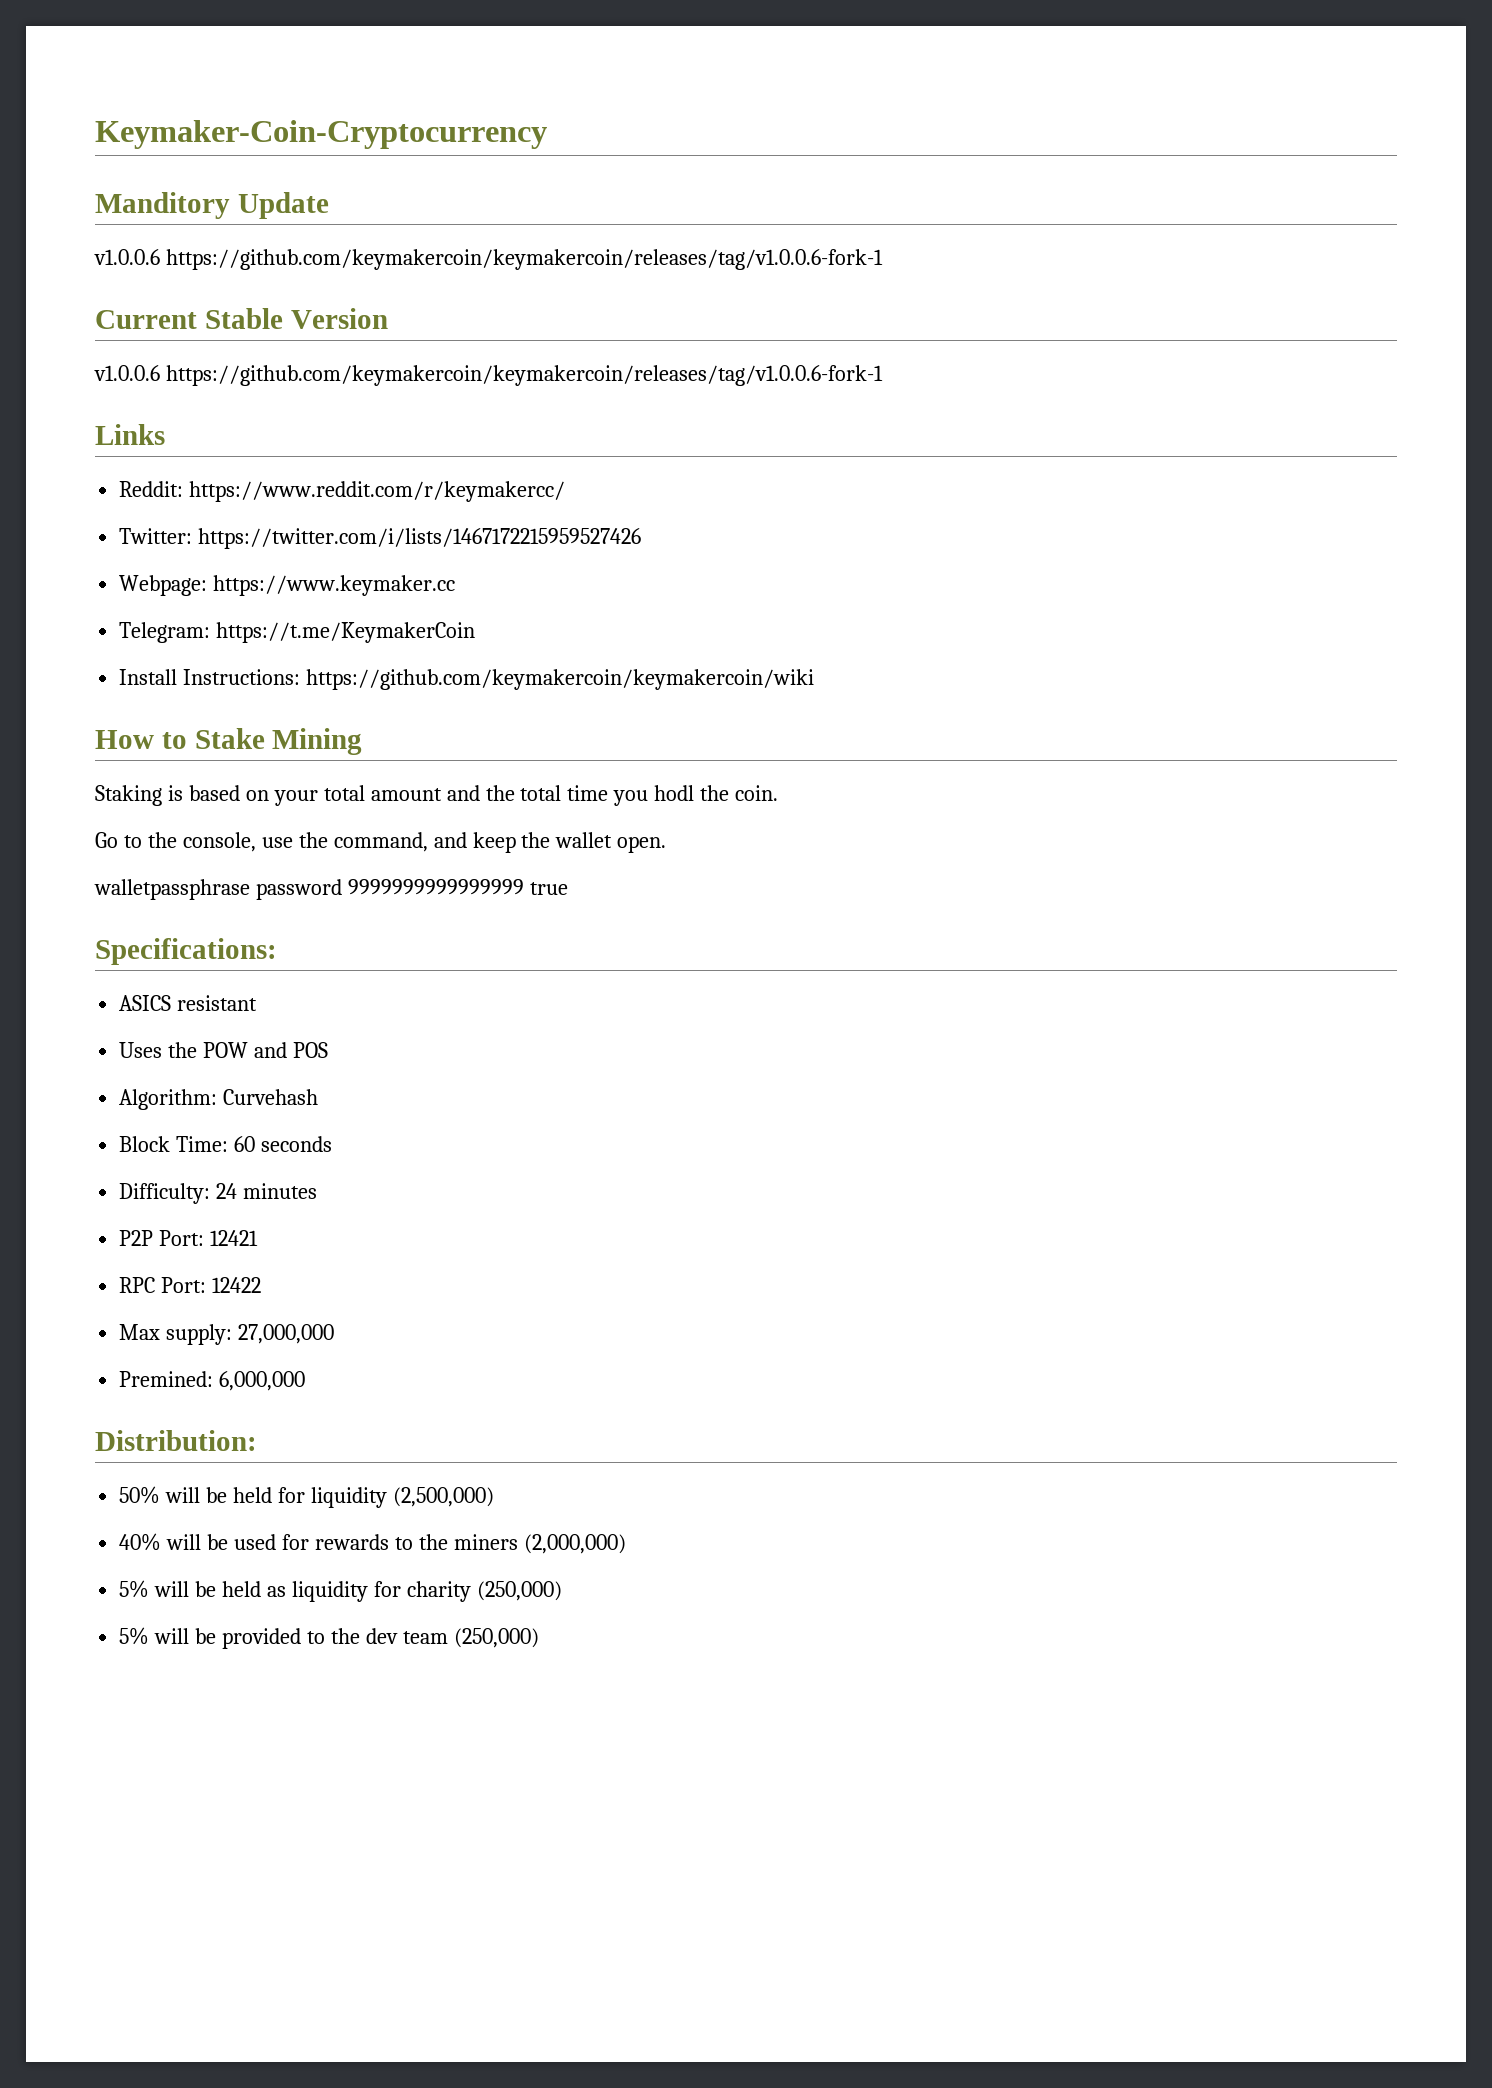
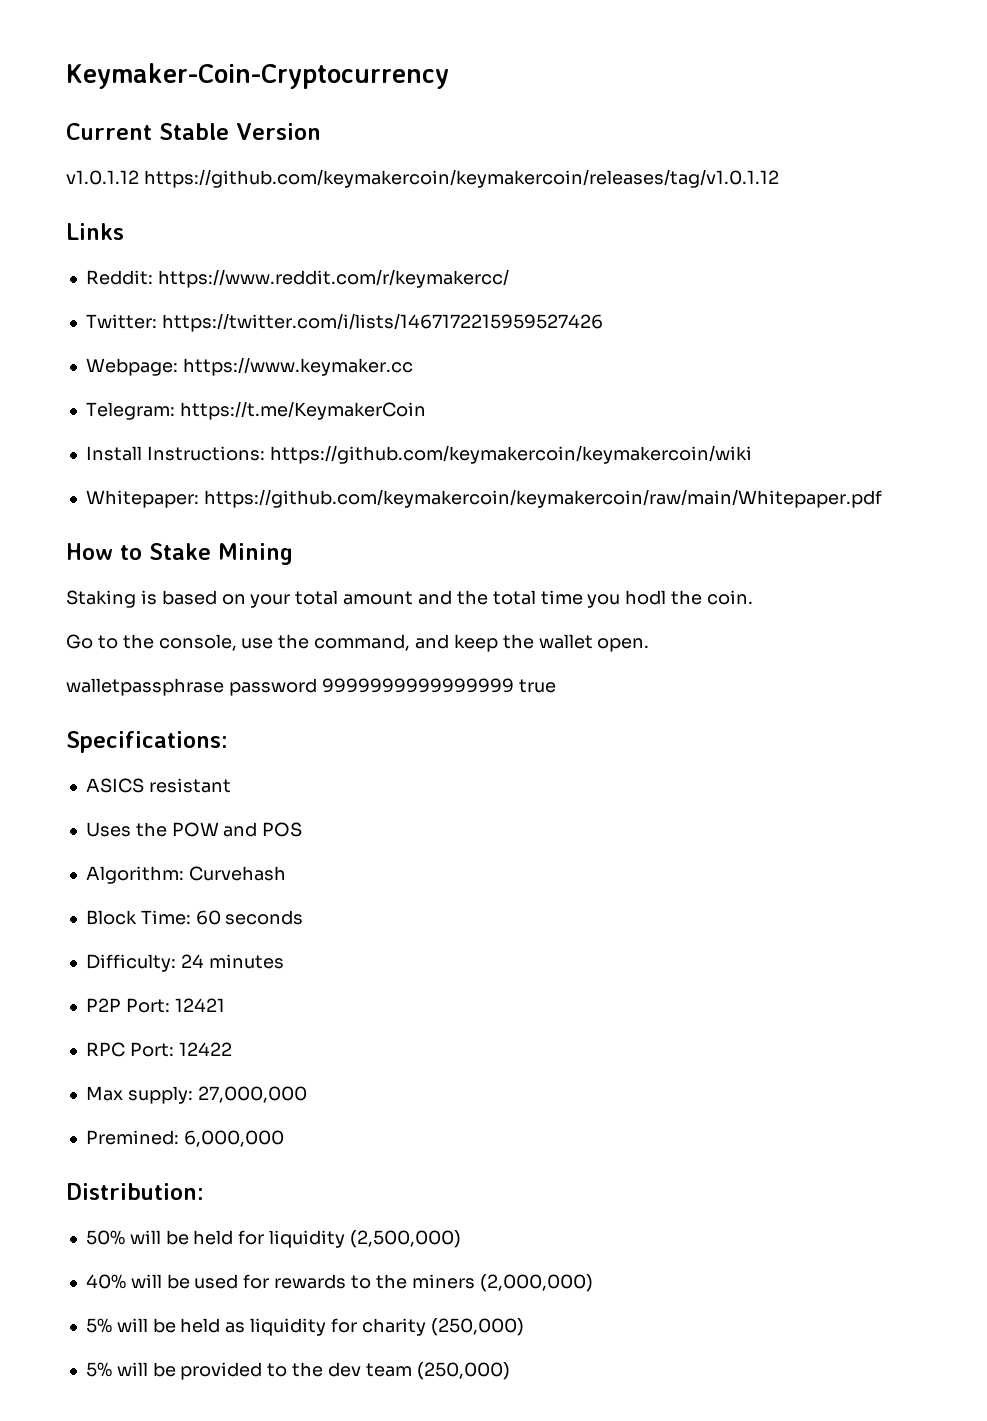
- Manditory Update
- v1.0.0.6 https://github.com/keymakercoin/keymakercoin/releases/tag/v1.0.0.6-fork-1
  Current Stable Version
- v1.0.0.6 https://github.com/keymakercoin/keymakercoin/releases/tag/v1.0.0.6-fork-1
+ v1.0.1.12 https://github.com/keymakercoin/keymakercoin/releases/tag/v1.0.1.12
+ Whitepaper: https://github.com/keymakercoin/keymakercoin/raw/main/Whitepaper.pdf

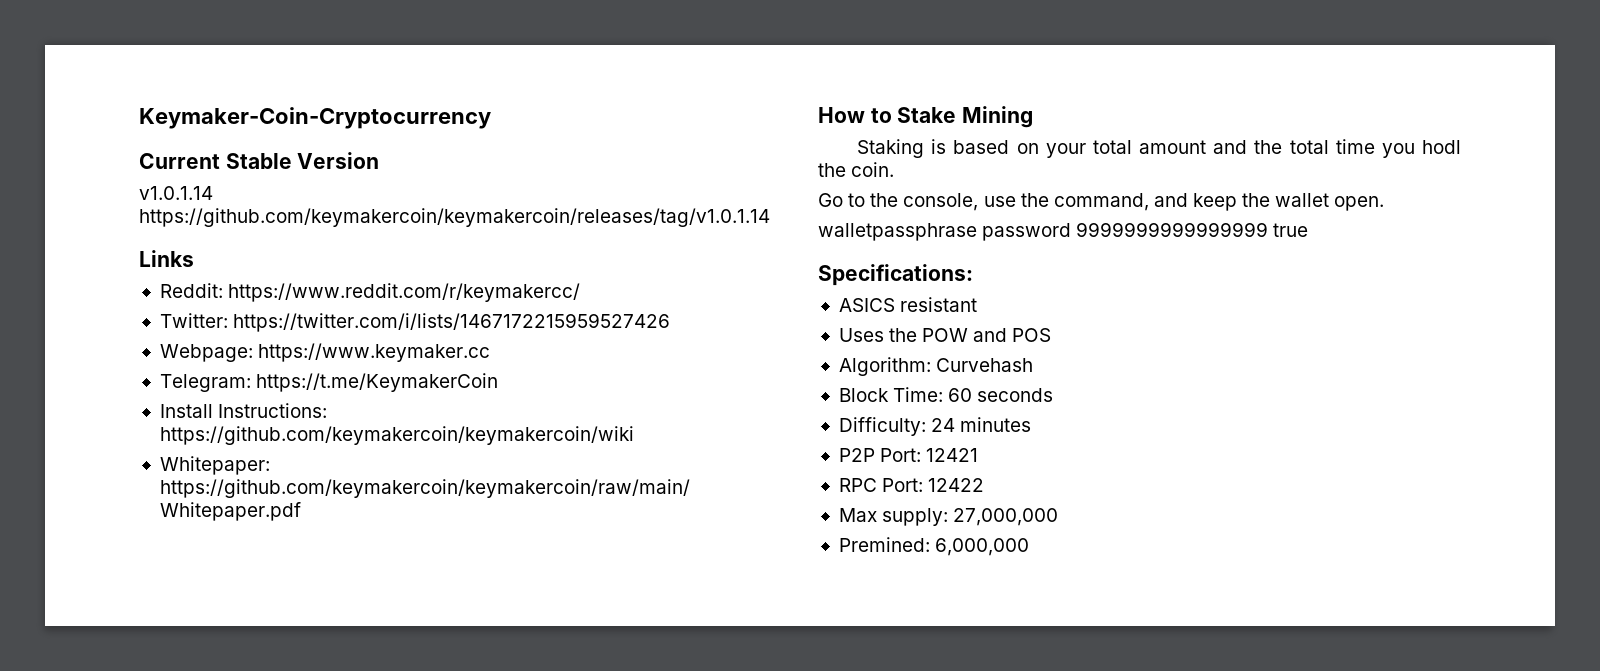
- v1.0.1.12 https://github.com/keymakercoin/keymakercoin/releases/tag/v1.0.1.12
+ v1.0.1.14 https://github.com/keymakercoin/keymakercoin/releases/tag/v1.0.1.14
- Distribution:
- 50% will be held for liquidity (2,500,000)
- 40% will be used for rewards to the miners (2,000,000)
- 5% will be held as liquidity for charity (250,000)
- 5% will be provided to the dev team (250,000)

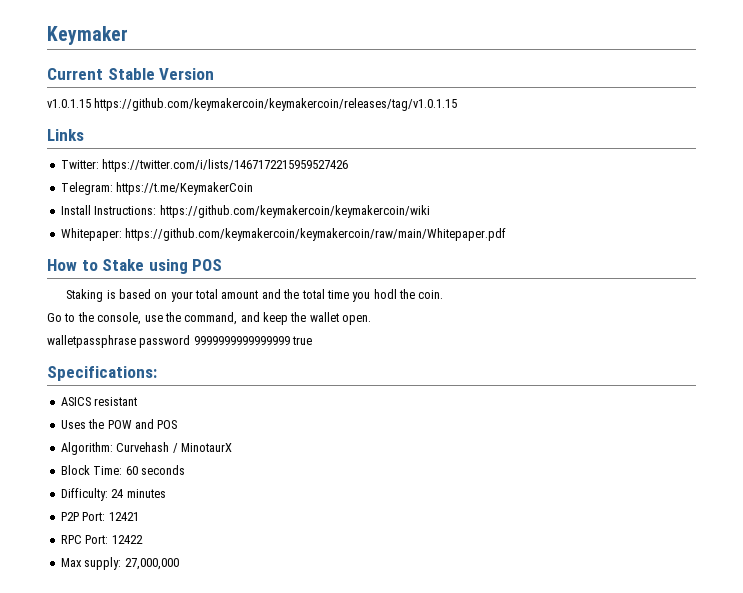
- Keymaker-Coin-Cryptocurrency
+ Keymaker
- v1.0.1.14 https://github.com/keymakercoin/keymakercoin/releases/tag/v1.0.1.14
+ v1.0.1.15 https://github.com/keymakercoin/keymakercoin/releases/tag/v1.0.1.15
- Reddit: https://www.reddit.com/r/keymakercc/
- Webpage: https://www.keymaker.cc
- How to Stake Mining
+ How to Stake using POS
- Algorithm: Curvehash
+ Algorithm: Curvehash / MinotaurX
- Premined: 6,000,000

